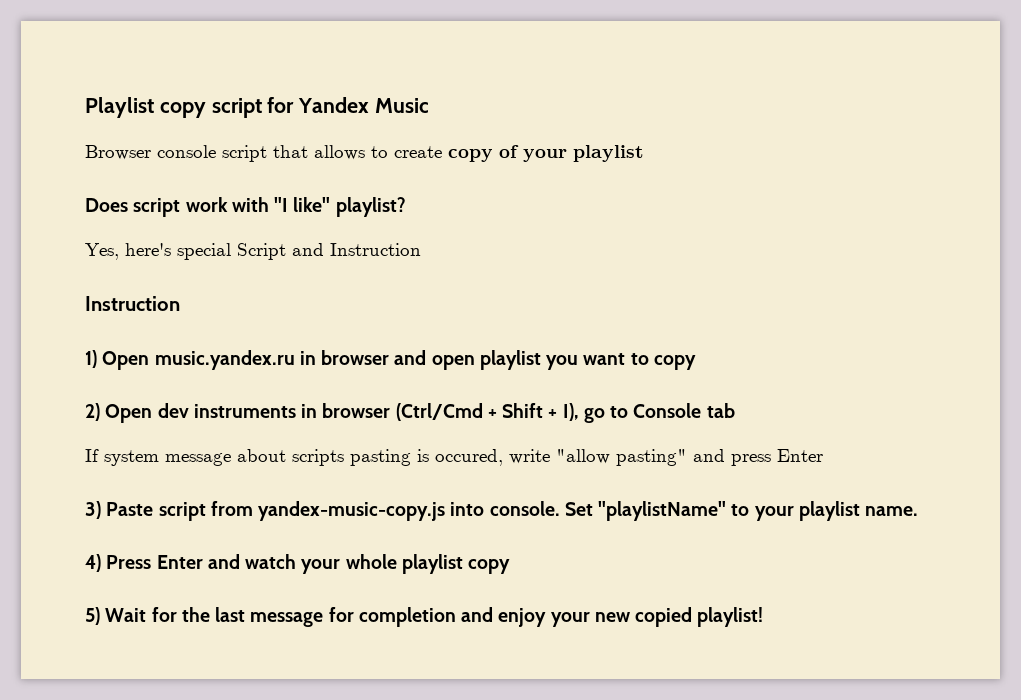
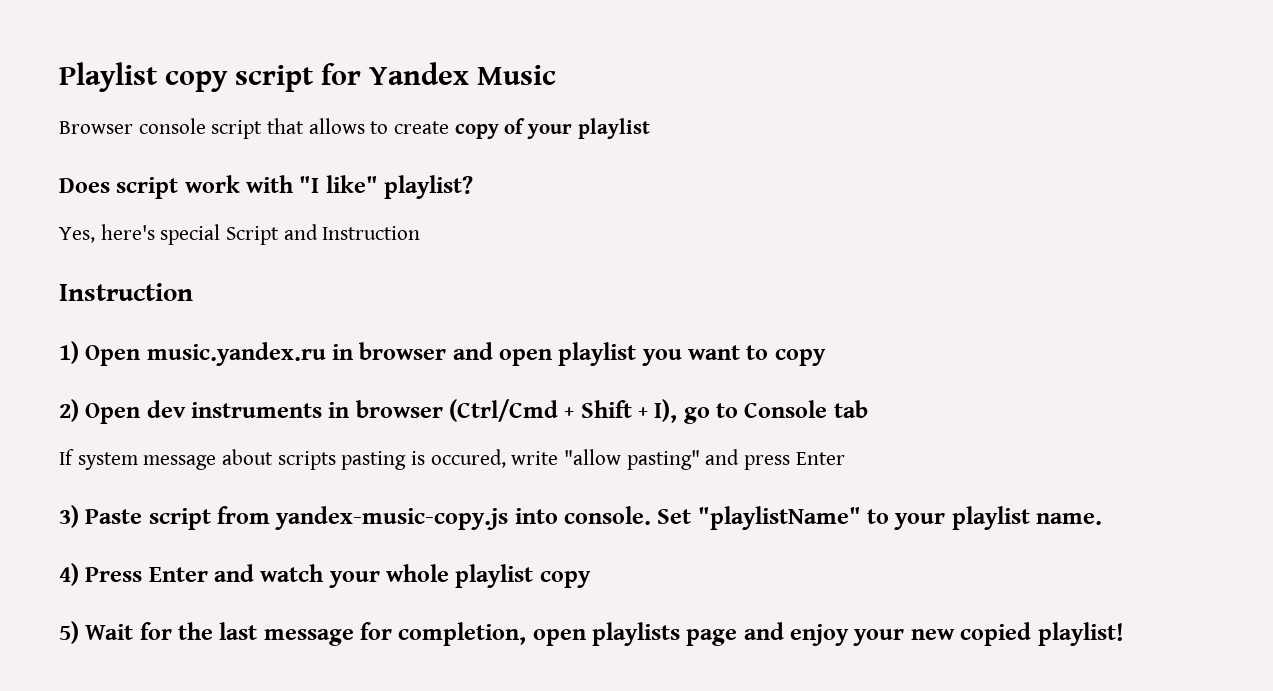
- 5) Wait for the last message for completion and enjoy your new copied playlist!
+ 5) Wait for the last message for completion, open playlists page and enjoy your new copied playlist!

